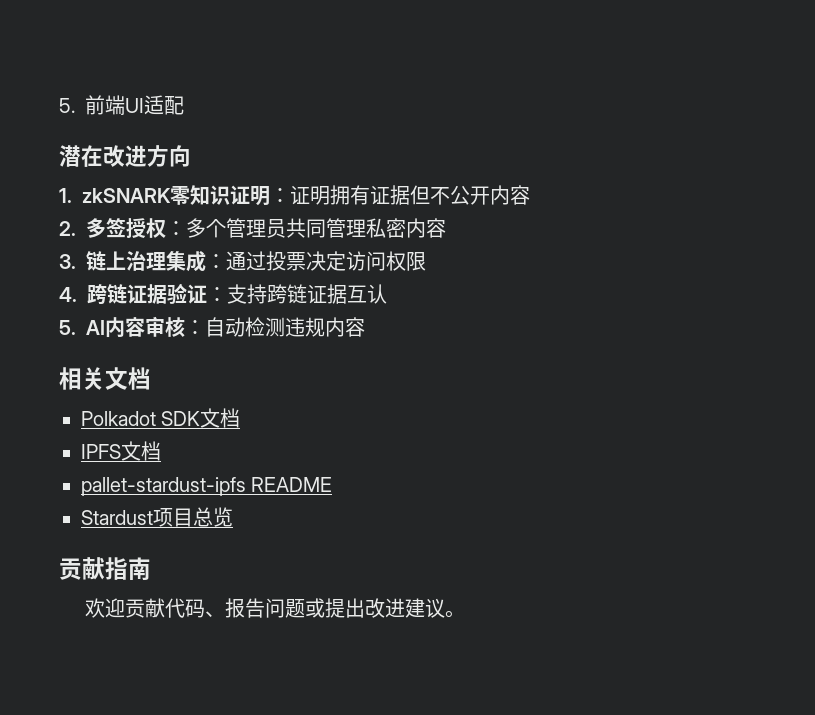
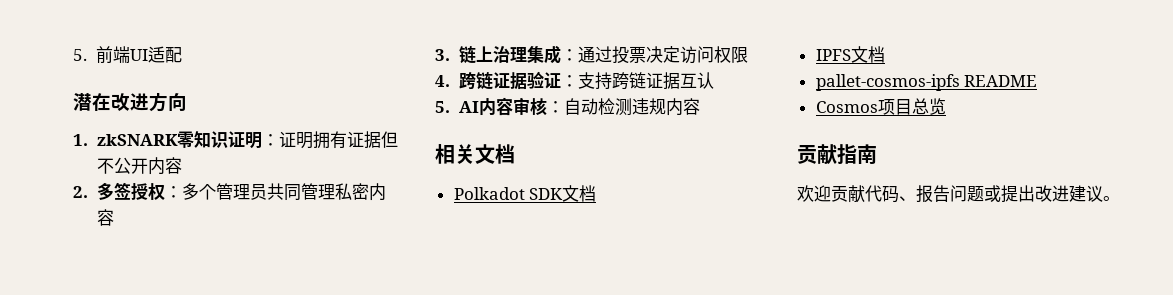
- pallet-stardust-ipfs README
+ pallet-cosmos-ipfs README
- Stardust项目总览
+ Cosmos项目总览

